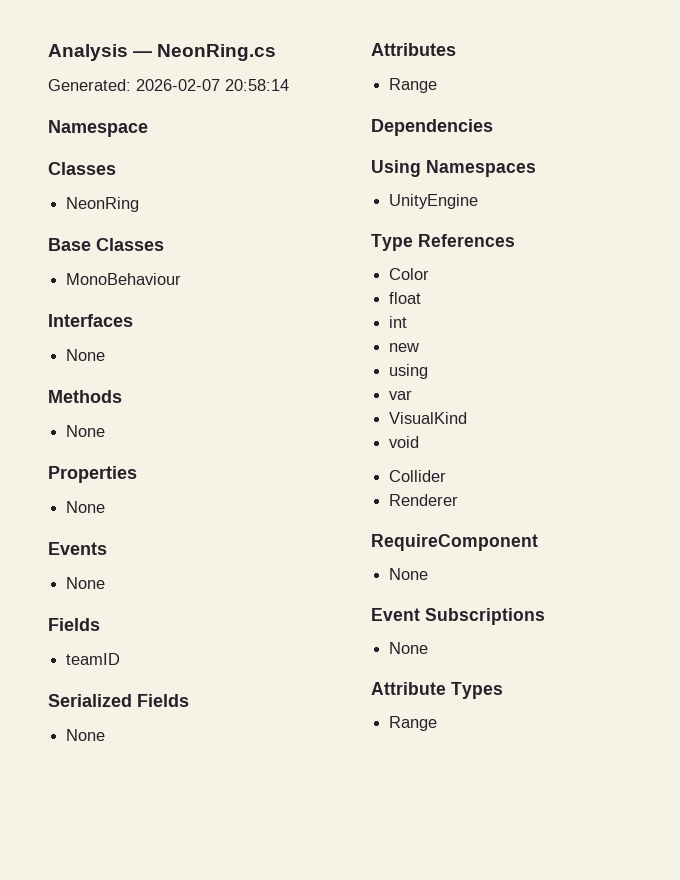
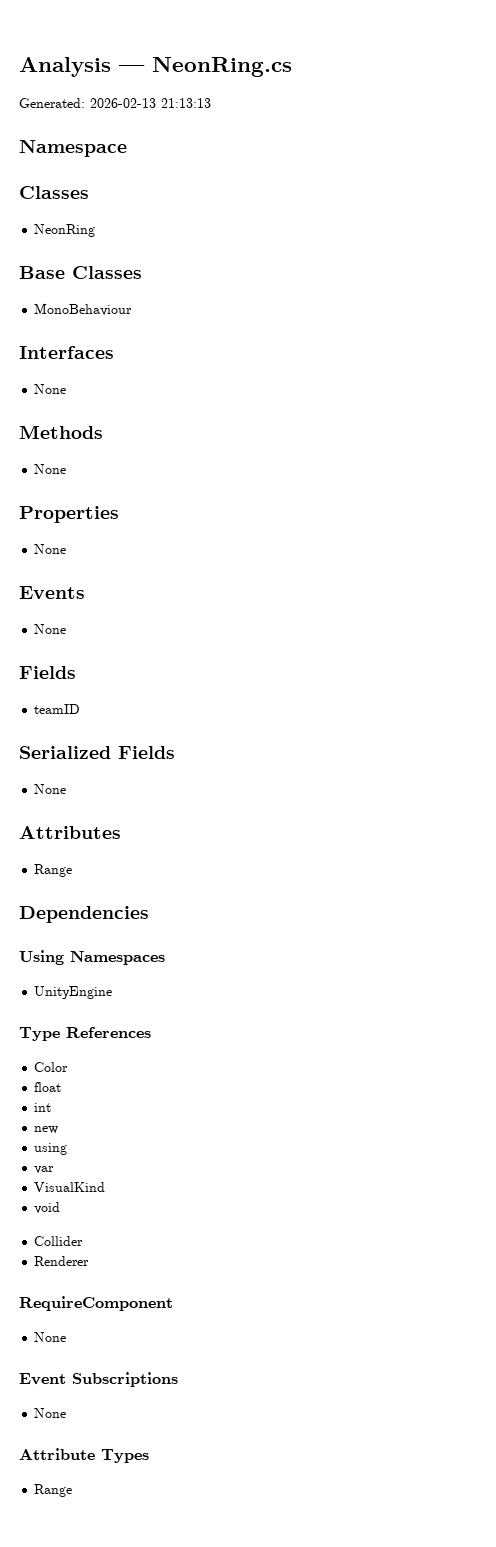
- Generated: 2026-02-07 20:58:14
+ Generated: 2026-02-13 21:13:13

